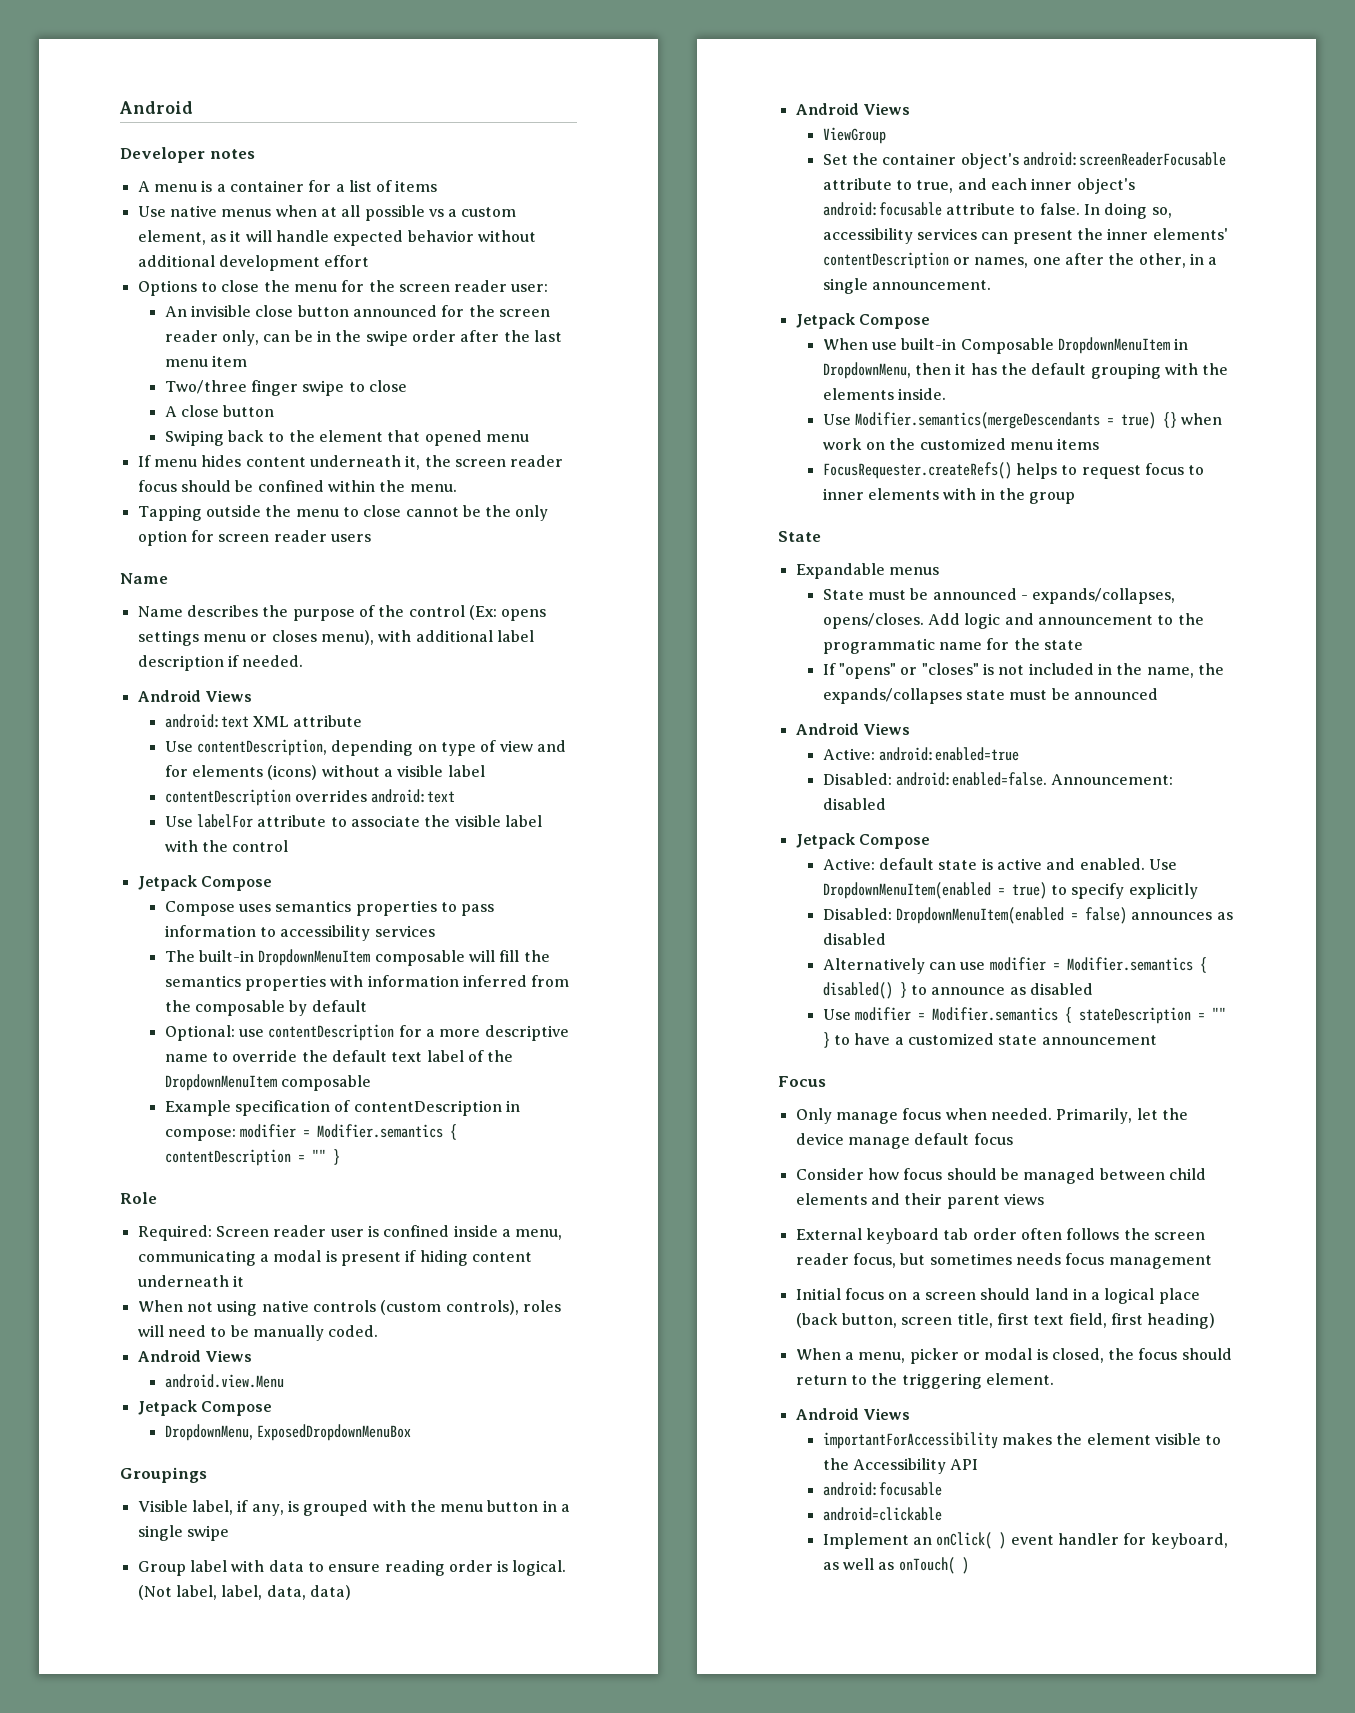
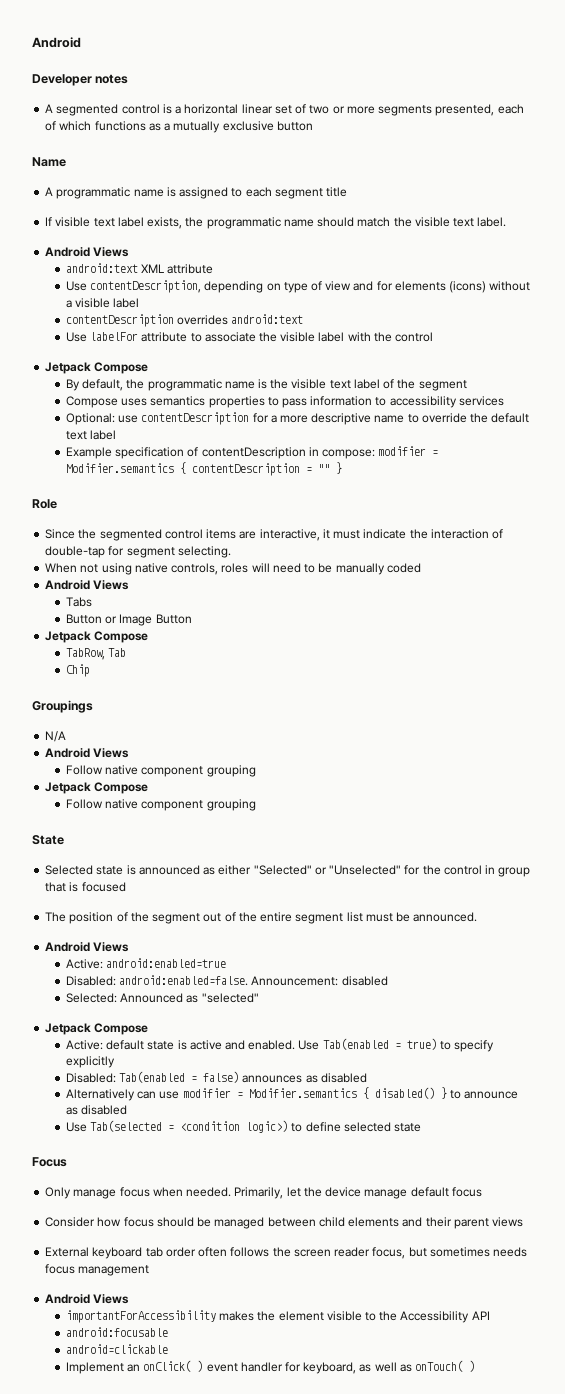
- A menu is a container for a list of items
- Use native menus when at all possible vs a custom element, as it will handle expected behavior without additional development effort
- Options to close the menu for the screen reader user:
- An invisible close button announced for the screen reader only, can be in the swipe order after the last menu item
- Two/three finger swipe to close
- A close button
- Swiping back to the element that opened menu
- If menu hides content underneath it, the screen reader focus should be confined within the menu.
- Tapping outside the menu to close cannot be the only option for screen reader users
+ A segmented control is a horizontal linear set of two or more segments presented, each of which functions as a mutually exclusive button
  Name
- Name describes the purpose of the control (Ex: opens settings menu or closes menu), with additional label description if needed.
+ A programmatic name is assigned to each segment title
+ If visible text label exists, the programmatic name should match the visible text label.
+ By default, the programmatic name is the visible text label of the segment
- The built-in DropdownMenuItem composable will fill the semantics properties with information inferred from the composable by default
- Optional: use contentDescription for a more descriptive name to override the default text label of the DropdownMenuItem composable
+ Optional: use contentDescription for a more descriptive name to override the default text label
- Required: Screen reader user is confined inside a menu, communicating a modal is present if hiding content underneath it
+ Since the segmented control items are interactive, it must indicate the interaction of double-tap for segment selecting.
- When not using native controls (custom controls), roles will need to be manually coded.
+ When not using native controls, roles will need to be manually coded
  Android Views
- android.view.Menu
+ Tabs
+ Button or Image Button
  Jetpack Compose
- DropdownMenu, ExposedDropdownMenuBox
+ TabRow, Tab
+ Chip
  Groupings
- Visible label, if any, is grouped with the menu button in a single swipe
- Group label with data to ensure reading order is logical. (Not label, label, data, data)
+ N/A
  Android Views
- ViewGroup
- Set the container object's android:screenReaderFocusable attribute to true, and each inner object's android:focusable attribute to false. In doing so, accessibility services can present the inner elements' contentDescription or names, one after the other, in a single announcement.
+ Follow native component grouping
  Jetpack Compose
- When use built-in Composable DropdownMenuItem in DropdownMenu, then it has the default grouping with the elements inside.
- Use Modifier.semantics(mergeDescendants = true) {} when work on the customized menu items
- FocusRequester.createRefs() helps to request focus to inner elements with in the group
+ Follow native component grouping
  State
- Expandable menus
- State must be announced - expands/collapses, opens/closes. Add logic and announcement to the programmatic name for the state
- If "opens" or "closes" is not included in the name, the expands/collapses state must be announced
+ Selected state is announced as either "Selected" or "Unselected" for the control in group that is focused
+ The position of the segment out of the entire segment list must be announced.
+ Selected: Announced as "selected"
- Use DropdownMenuItem(enabled = true) to specify explicitly
+ Use Tab(enabled = true) to specify explicitly
- Disabled: DropdownMenuItem(enabled = false) announces as disabled
+ Disabled: Tab(enabled = false) announces as disabled
- Use modifier = Modifier.semantics { stateDescription = "" } to have a customized state announcement
+ Use Tab(selected = <condition logic>) to define selected state
- Initial focus on a screen should land in a logical place (back button, screen title, first text field, first heading)
- When a menu, picker or modal is closed, the focus should return to the triggering element.

